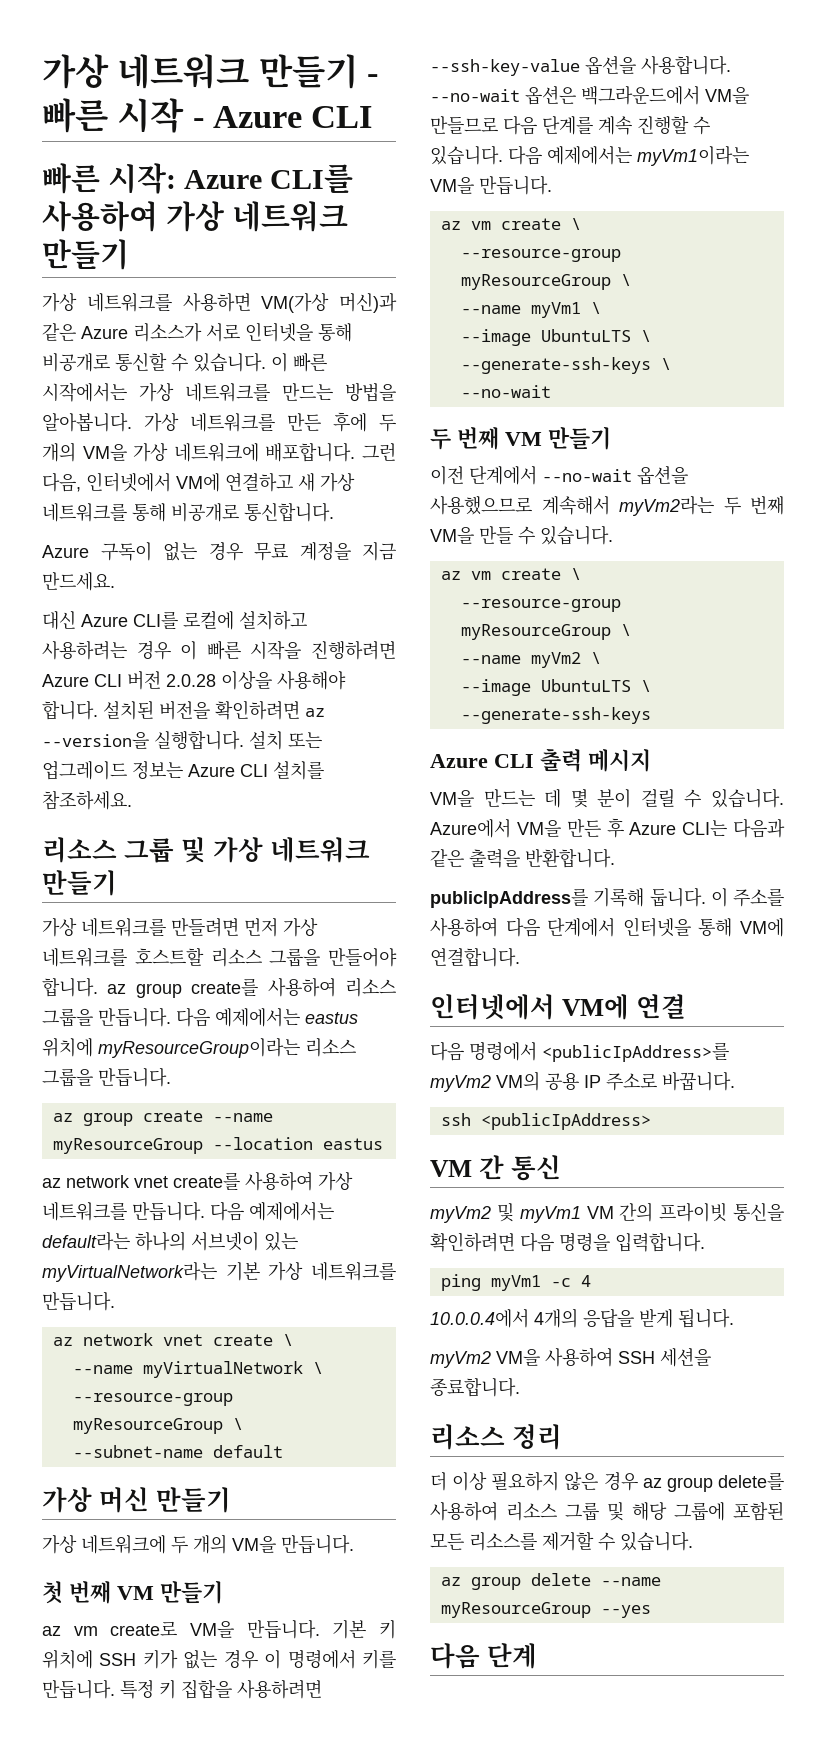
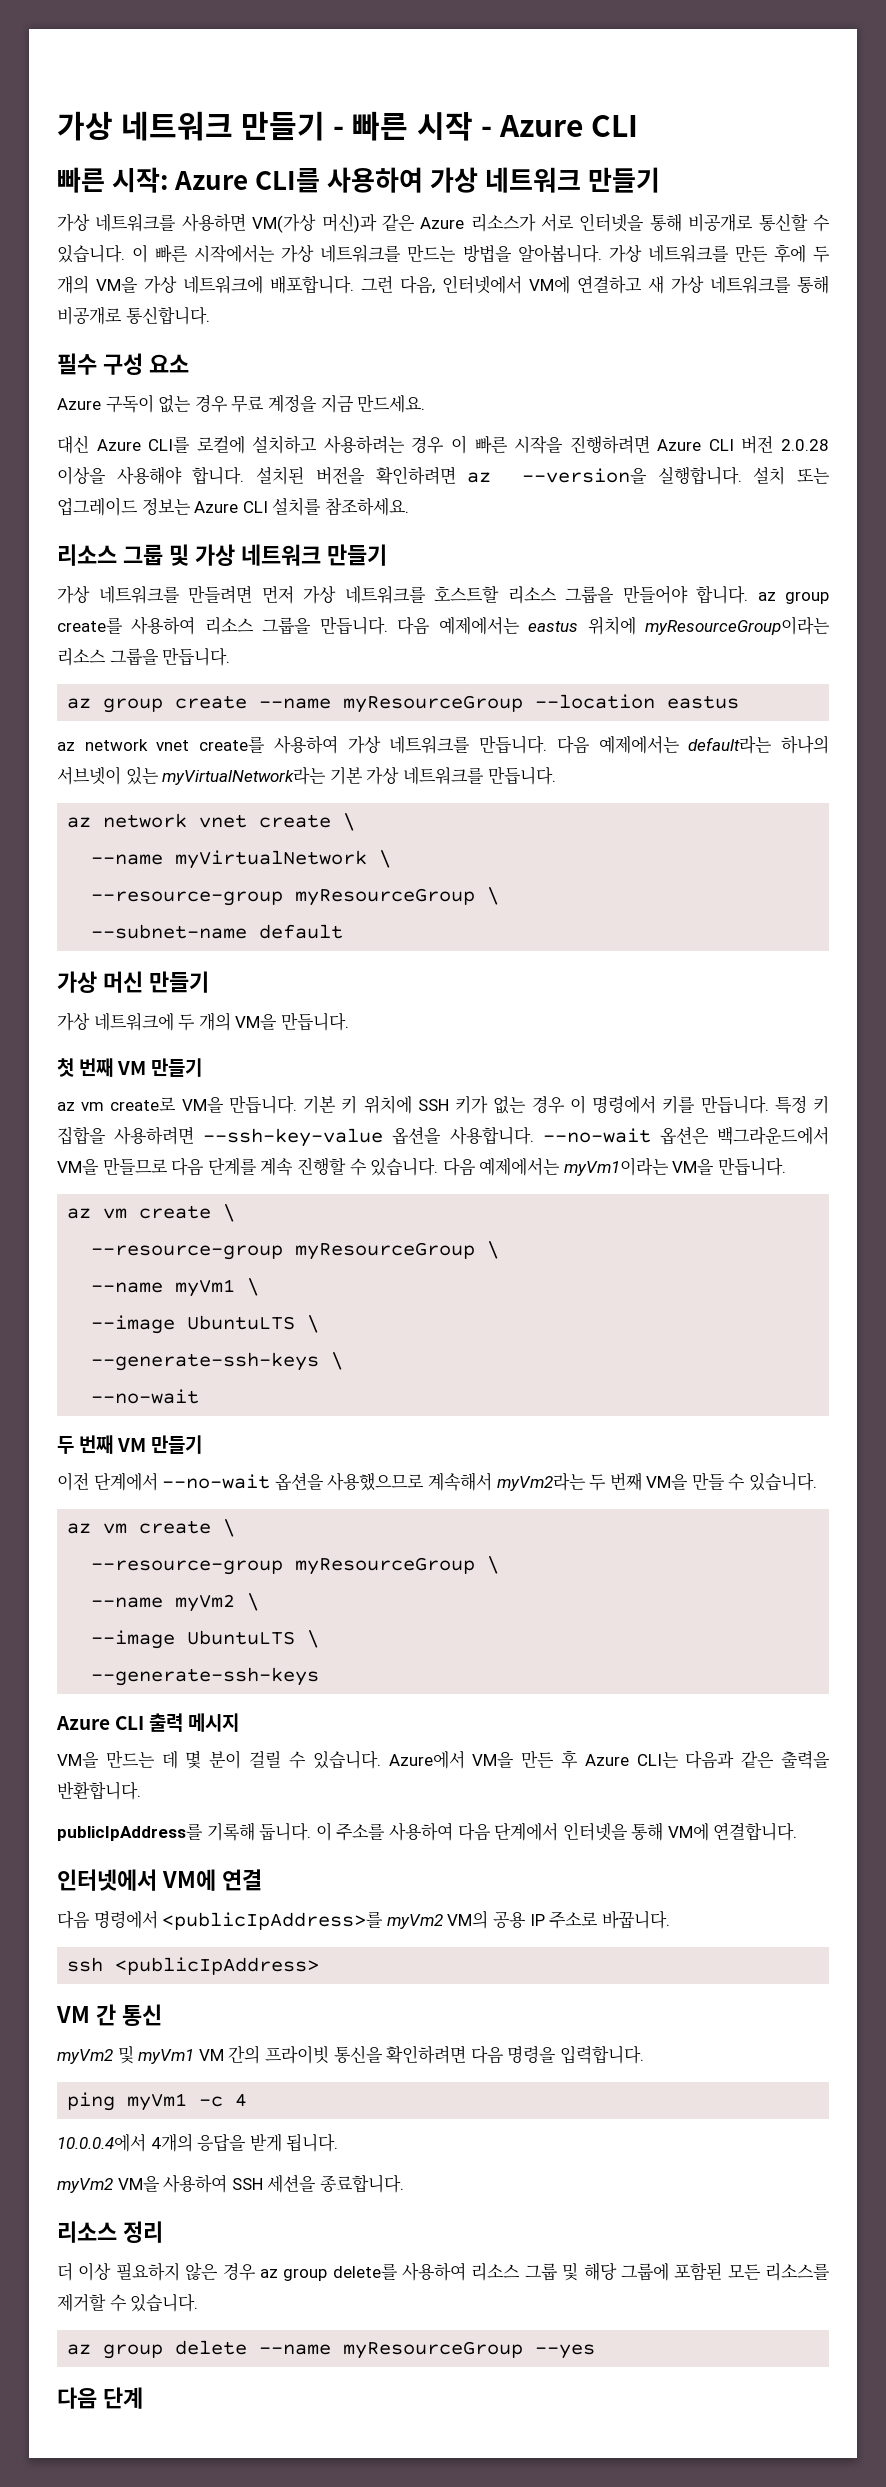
+ 필수 구성 요소

